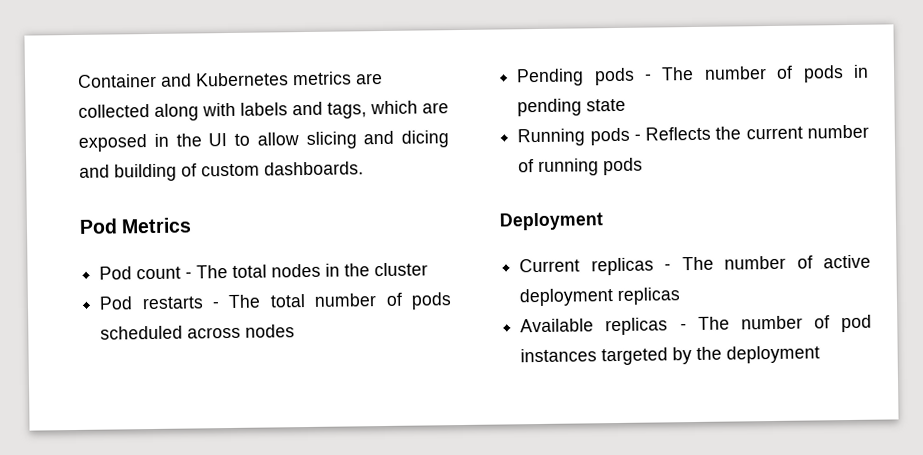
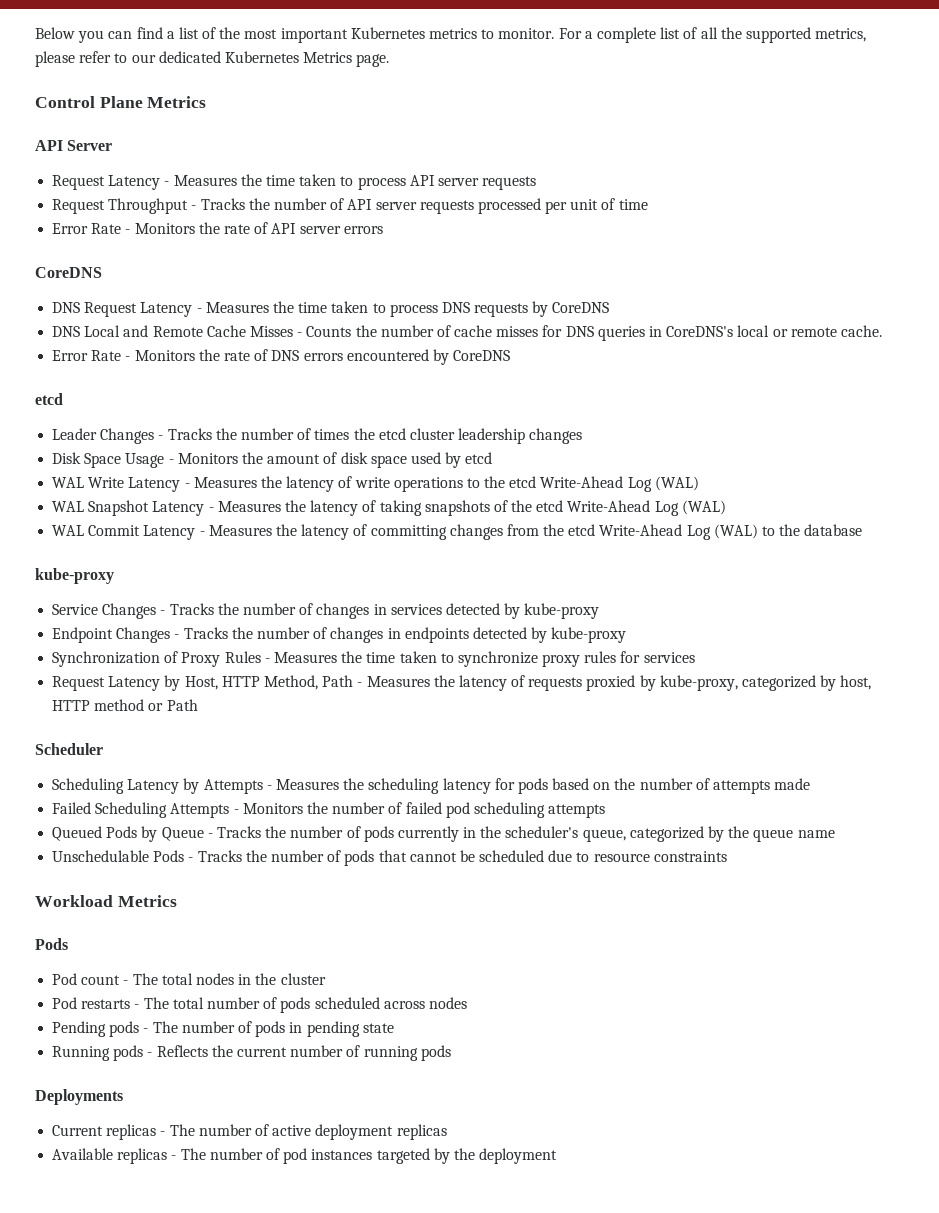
- Container and Kubernetes metrics are collected along with labels and tags, which are exposed in the UI to allow slicing and dicing and building of custom dashboards.
- Pod Metrics
+ Below you can find a list of the most important Kubernetes metrics to monitor. For a complete list of all the supported metrics, please refer to our dedicated Kubernetes Metrics page.
+ Control Plane Metrics
+ API Server
+ Request Latency - Measures the time taken to process API server requests
+ Request Throughput - Tracks the number of API server requests processed per unit of time
+ Error Rate - Monitors the rate of API server errors
+ CoreDNS
+ DNS Request Latency - Measures the time taken to process DNS requests by CoreDNS
+ DNS Local and Remote Cache Misses - Counts the number of cache misses for DNS queries in CoreDNS's local or remote cache.
+ Error Rate - Monitors the rate of DNS errors encountered by CoreDNS
+ etcd
+ Leader Changes - Tracks the number of times the etcd cluster leadership changes
+ Disk Space Usage - Monitors the amount of disk space used by etcd
+ WAL Write Latency - Measures the latency of write operations to the etcd Write-Ahead Log (WAL)
+ WAL Snapshot Latency - Measures the latency of taking snapshots of the etcd Write-Ahead Log (WAL)
+ WAL Commit Latency - Measures the latency of committing changes from the etcd Write-Ahead Log (WAL) to the database
+ kube-proxy
+ Service Changes - Tracks the number of changes in services detected by kube-proxy
+ Endpoint Changes - Tracks the number of changes in endpoints detected by kube-proxy
+ Synchronization of Proxy Rules - Measures the time taken to synchronize proxy rules for services
+ Request Latency by Host, HTTP Method, Path - Measures the latency of requests proxied by kube-proxy, categorized by host, HTTP method or Path
+ Scheduler
+ Scheduling Latency by Attempts - Measures the scheduling latency for pods based on the number of attempts made
+ Failed Scheduling Attempts - Monitors the number of failed pod scheduling attempts
+ Queued Pods by Queue - Tracks the number of pods currently in the scheduler's queue, categorized by the queue name
+ Unschedulable Pods - Tracks the number of pods that cannot be scheduled due to resource constraints
+ Workload Metrics
+ Pods
- Deployment
+ Deployments

